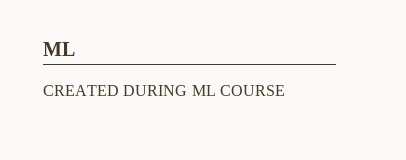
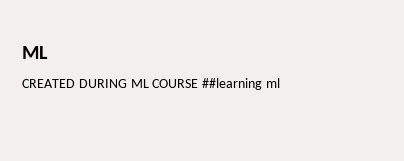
- CREATED DURING ML COURSE
+ CREATED DURING ML COURSE ##learning ml

